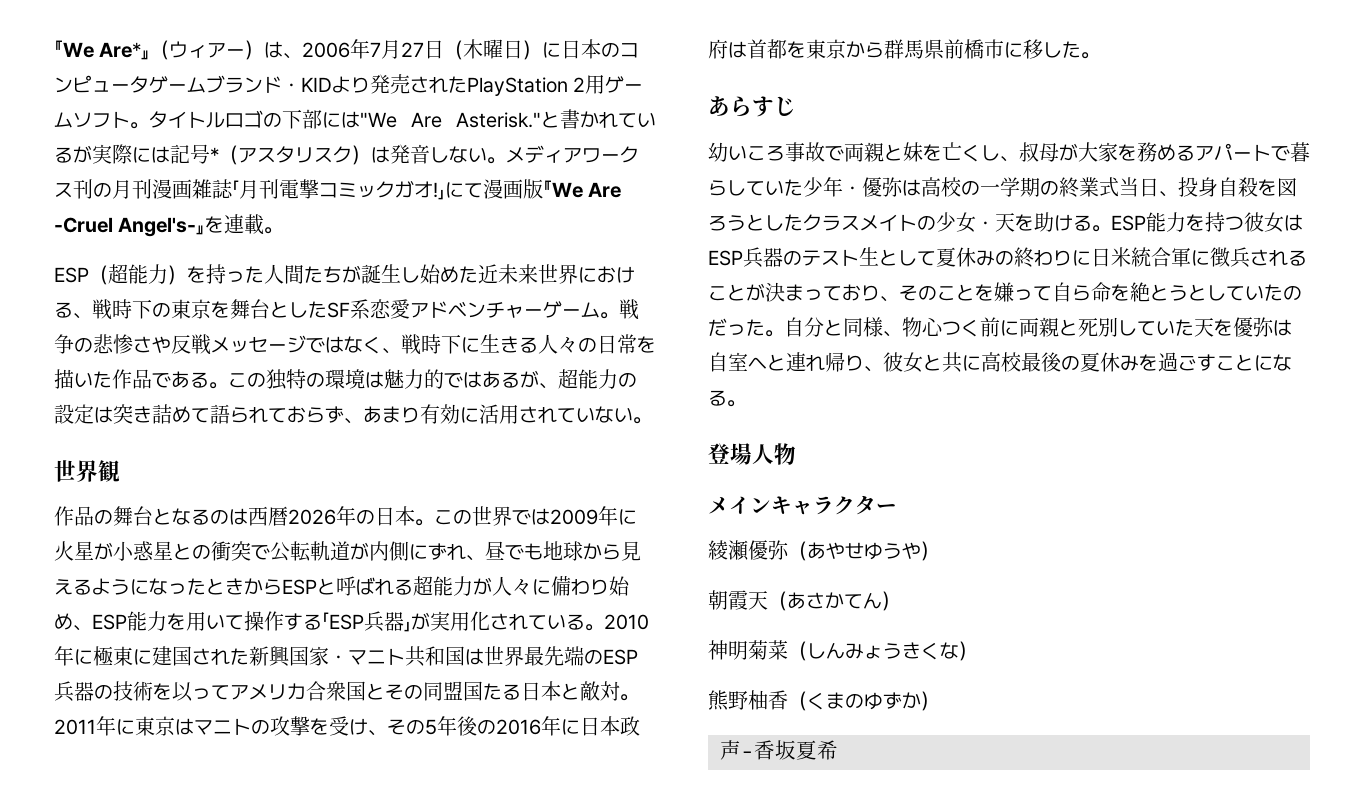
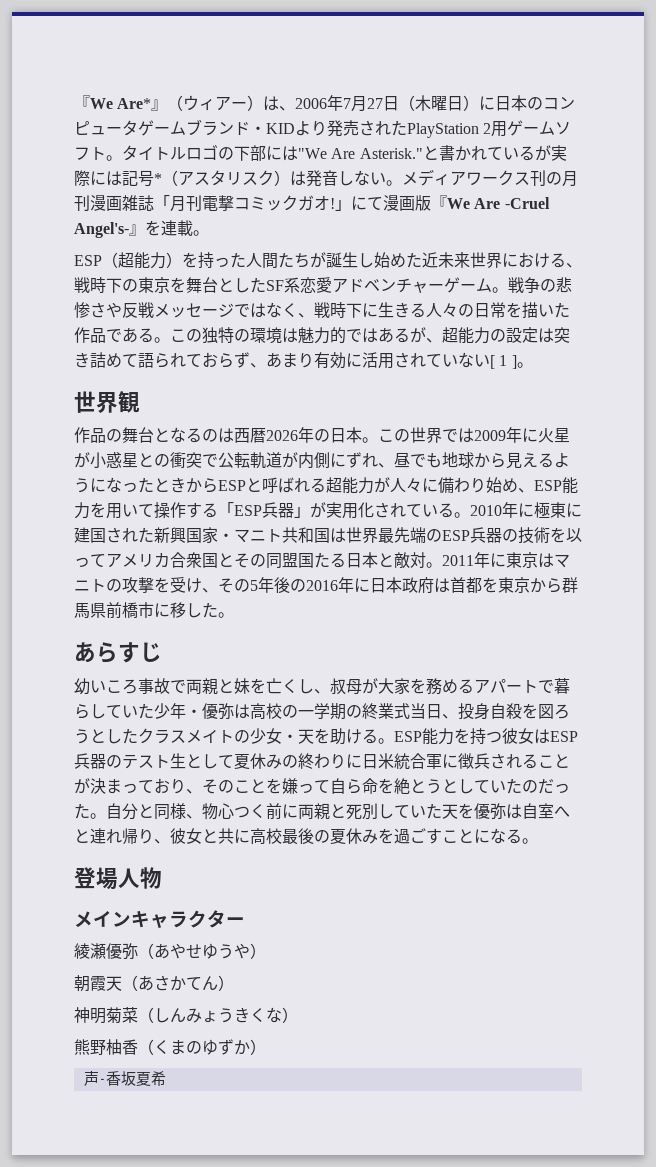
- この独特の環境は魅力的ではあるが、超能力の設定は突き詰めて語られておらず、あまり有効に活用されていない。
+ この独特の環境は魅力的ではあるが、超能力の設定は突き詰めて語られておらず、あまり有効に活用されていない[ 1 ]。

